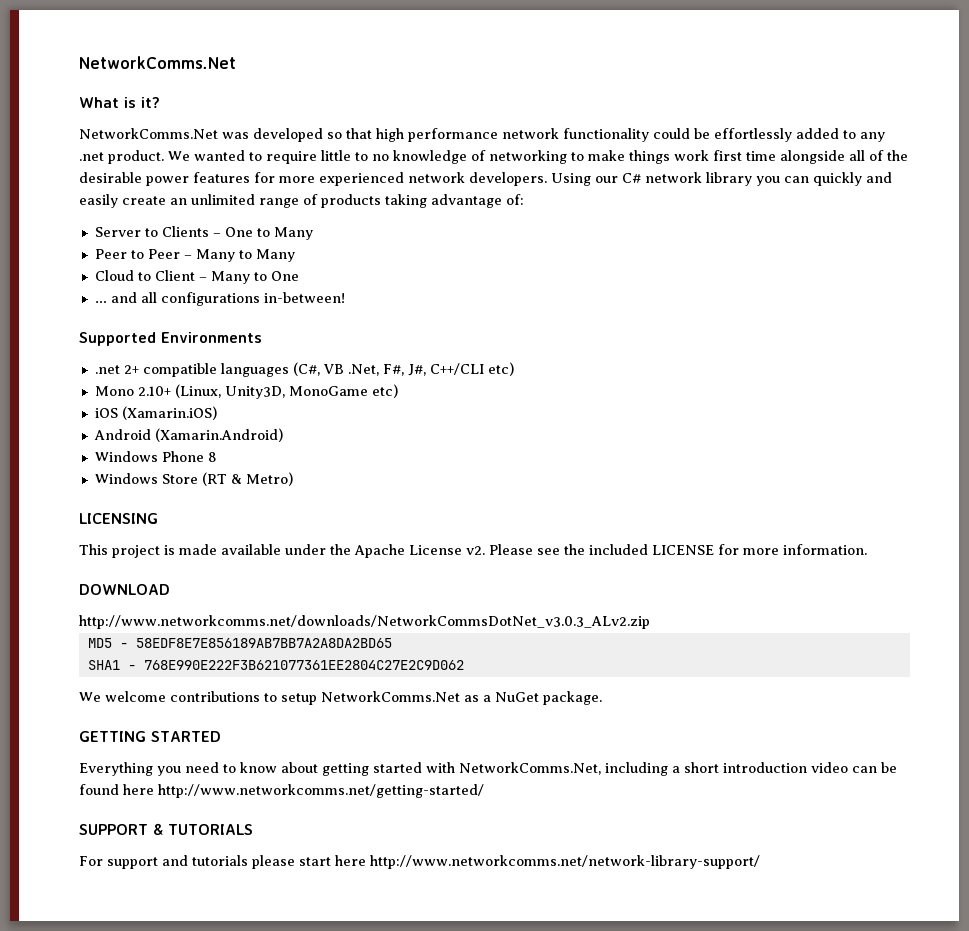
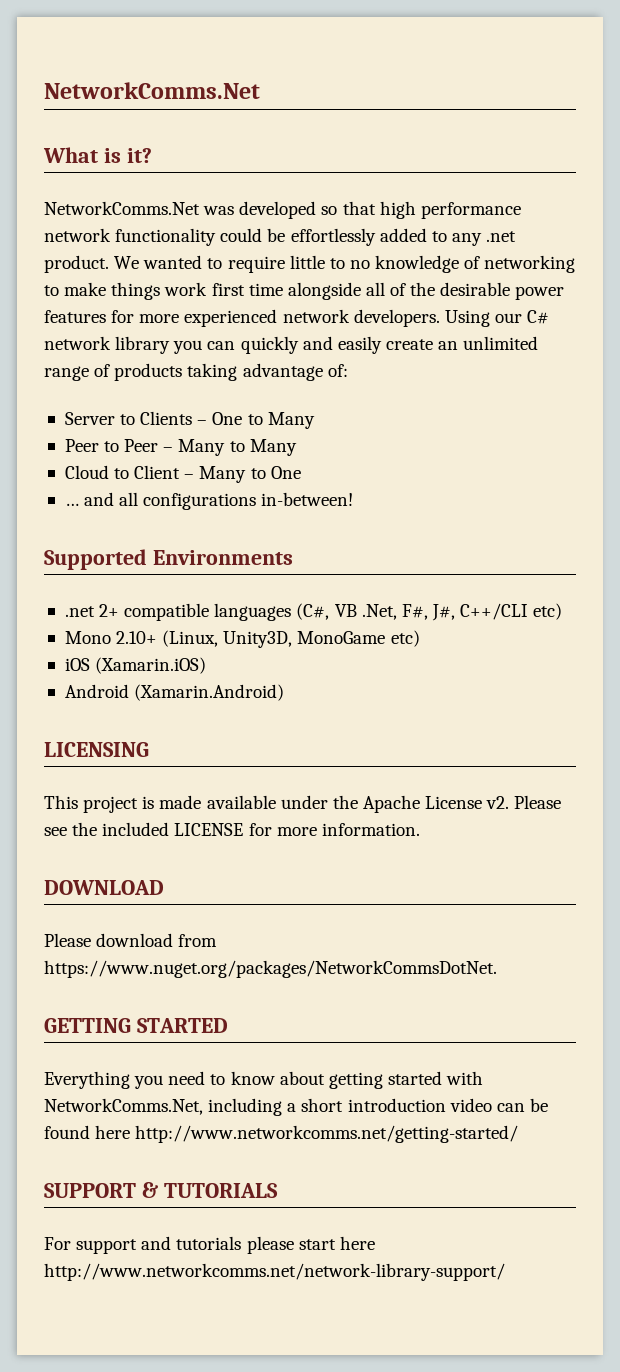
- Windows Phone 8
- Windows Store (RT & Metro)
- http://www.networkcomms.net/downloads/NetworkCommsDotNet_v3.0.3_ALv2.zip
- MD5 - 58EDF8E7E856189AB7BB7A2A8DA2BD65
- SHA1 - 768E990E222F3B621077361EE2804C27E2C9D062
- We welcome contributions to setup NetworkComms.Net as a NuGet package.
+ Please download from https://www.nuget.org/packages/NetworkCommsDotNet.

